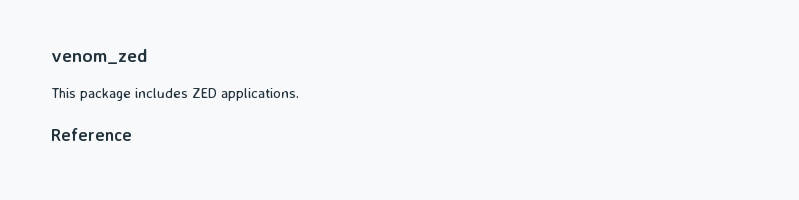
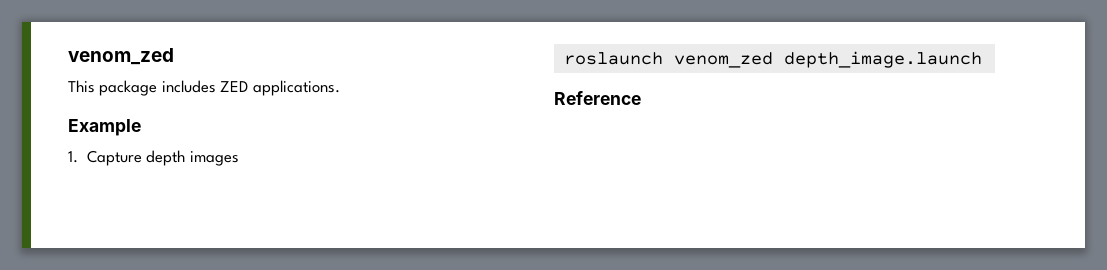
+ Example
+ 1. Capture depth images
+ roslaunch venom_zed depth_image.launch

